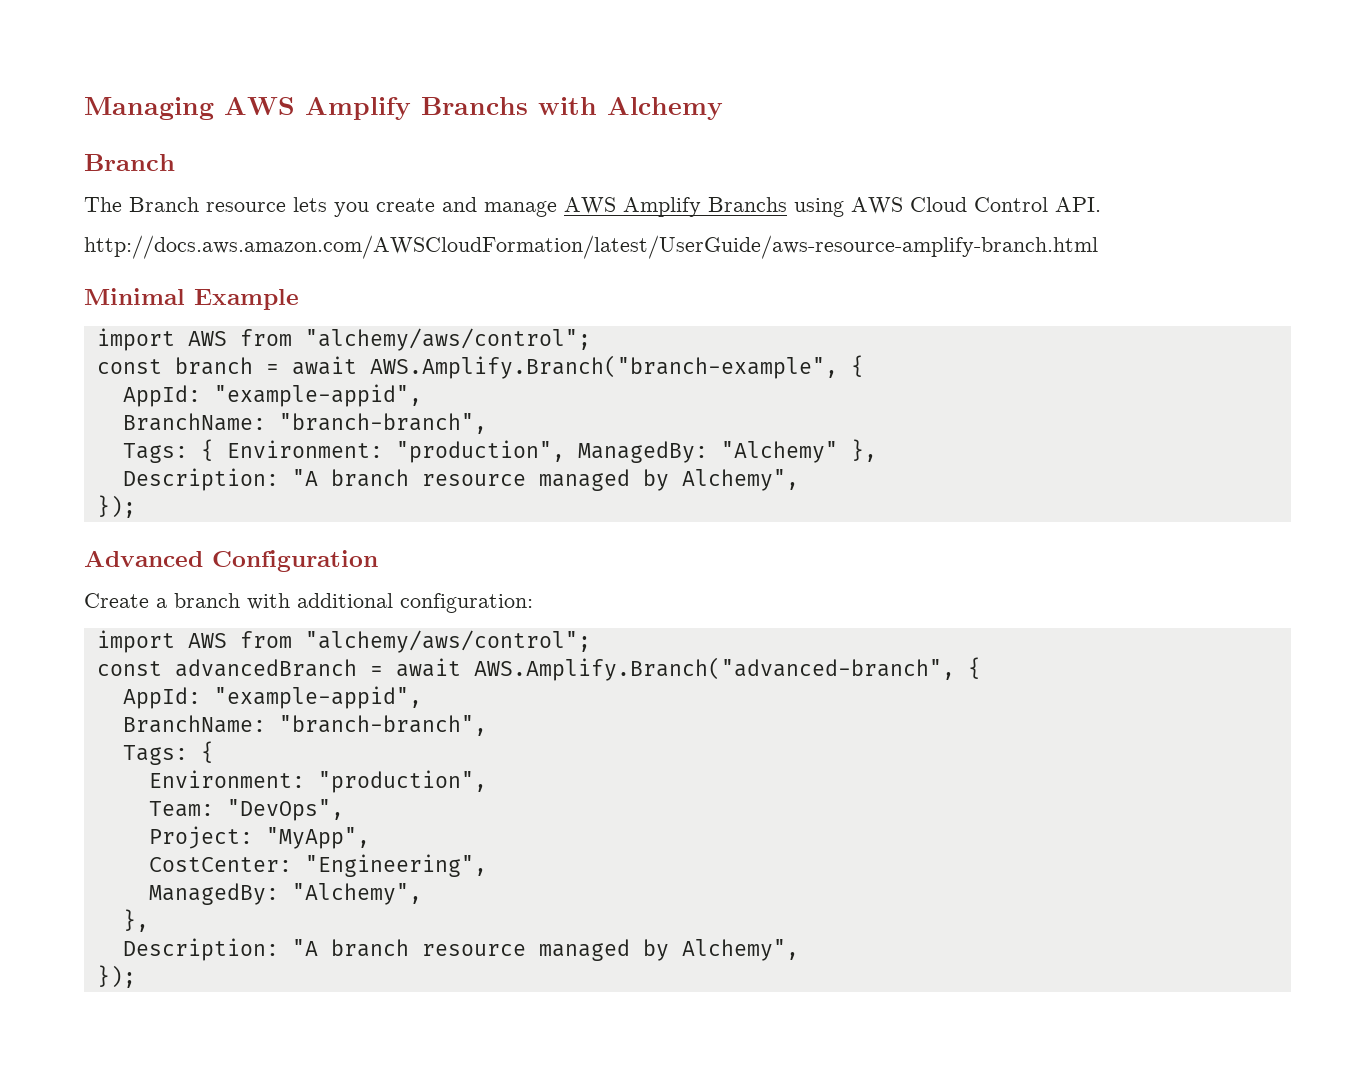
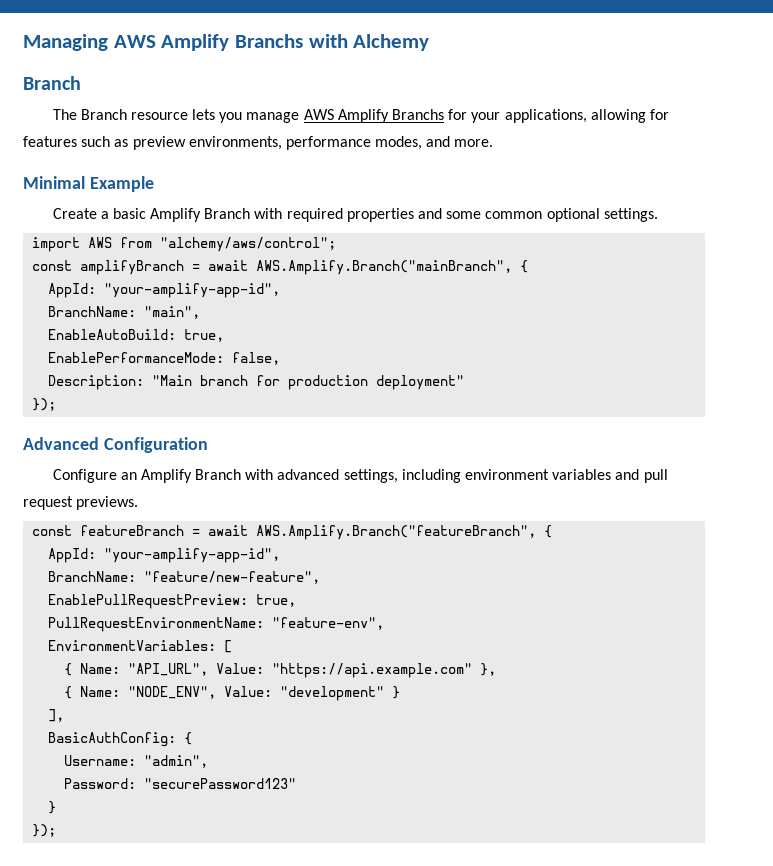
- The Branch resource lets you create and manage AWS Amplify Branchs using AWS Cloud Control API.
- http://docs.aws.amazon.com/AWSCloudFormation/latest/UserGuide/aws-resource-amplify-branch.html
+ The Branch resource lets you manage AWS Amplify Branchs for your applications, allowing for features such as preview environments, performance modes, and more.
  Minimal Example
+ Create a basic Amplify Branch with required properties and some common optional settings.
  import AWS from "alchemy/aws/control";
- const branch = await AWS.Amplify.Branch("branch-example", {
- AppId: "example-appid",
- BranchName: "branch-branch",
- Tags: { Environment: "production", ManagedBy: "Alchemy" },
- Description: "A branch resource managed by Alchemy",
+ const amplifyBranch = await AWS.Amplify.Branch("mainBranch", {
+ AppId: "your-amplify-app-id",
+ BranchName: "main",
+ EnableAutoBuild: true,
+ EnablePerformanceMode: false,
+ Description: "Main branch for production deployment"
  });
  Advanced Configuration
- Create a branch with additional configuration:
- import AWS from "alchemy/aws/control";
- const advancedBranch = await AWS.Amplify.Branch("advanced-branch", {
- AppId: "example-appid",
- BranchName: "branch-branch",
- Tags: {
- Environment: "production",
- Team: "DevOps",
- Project: "MyApp",
- CostCenter: "Engineering",
- ManagedBy: "Alchemy",
- },
- Description: "A branch resource managed by Alchemy",
+ Configure an Amplify Branch with advanced settings, including environment variables and pull request previews.
+ const featureBranch = await AWS.Amplify.Branch("featureBranch", {
+ AppId: "your-amplify-app-id",
+ BranchName: "feature/new-feature",
+ EnablePullRequestPreview: true,
+ PullRequestEnvironmentName: "feature-env",
+ EnvironmentVariables: [
+ { Name: "API_URL", Value: "https://api.example.com" },
+ { Name: "NODE_ENV", Value: "development" }
+ ],
+ BasicAuthConfig: {
+ Username: "admin",
+ Password: "securePassword123"
+ }

